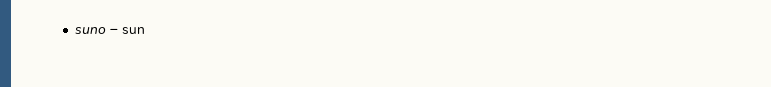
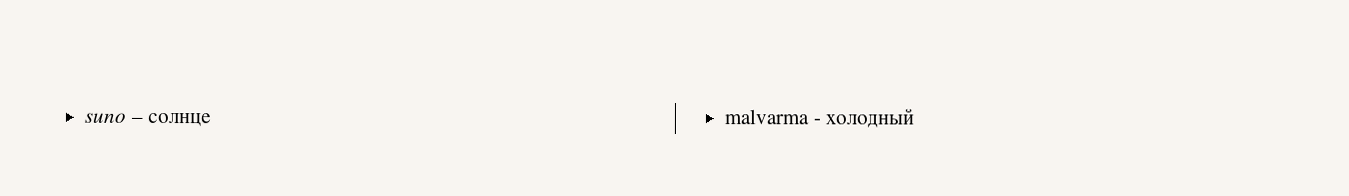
- suno – sun
+ suno – солнце
+ malvarma - холодный

